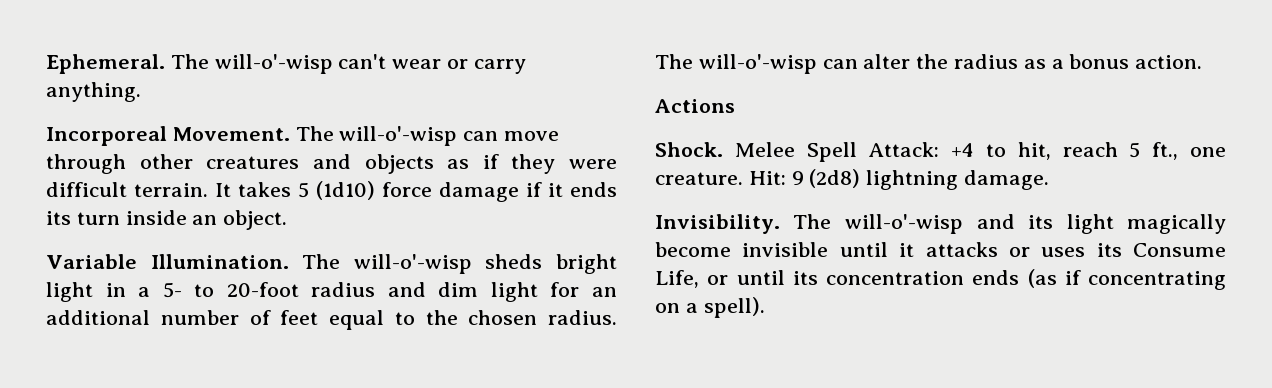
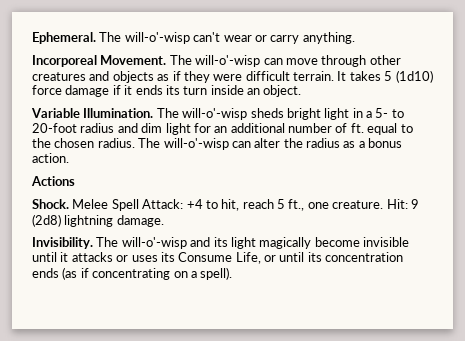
- The will-o'-wisp sheds bright light in a 5- to 20-foot radius and dim light for an additional number of feet equal to the chosen radius.
+ The will-o'-wisp sheds bright light in a 5- to 20-foot radius and dim light for an additional number of ft. equal to the chosen radius.

